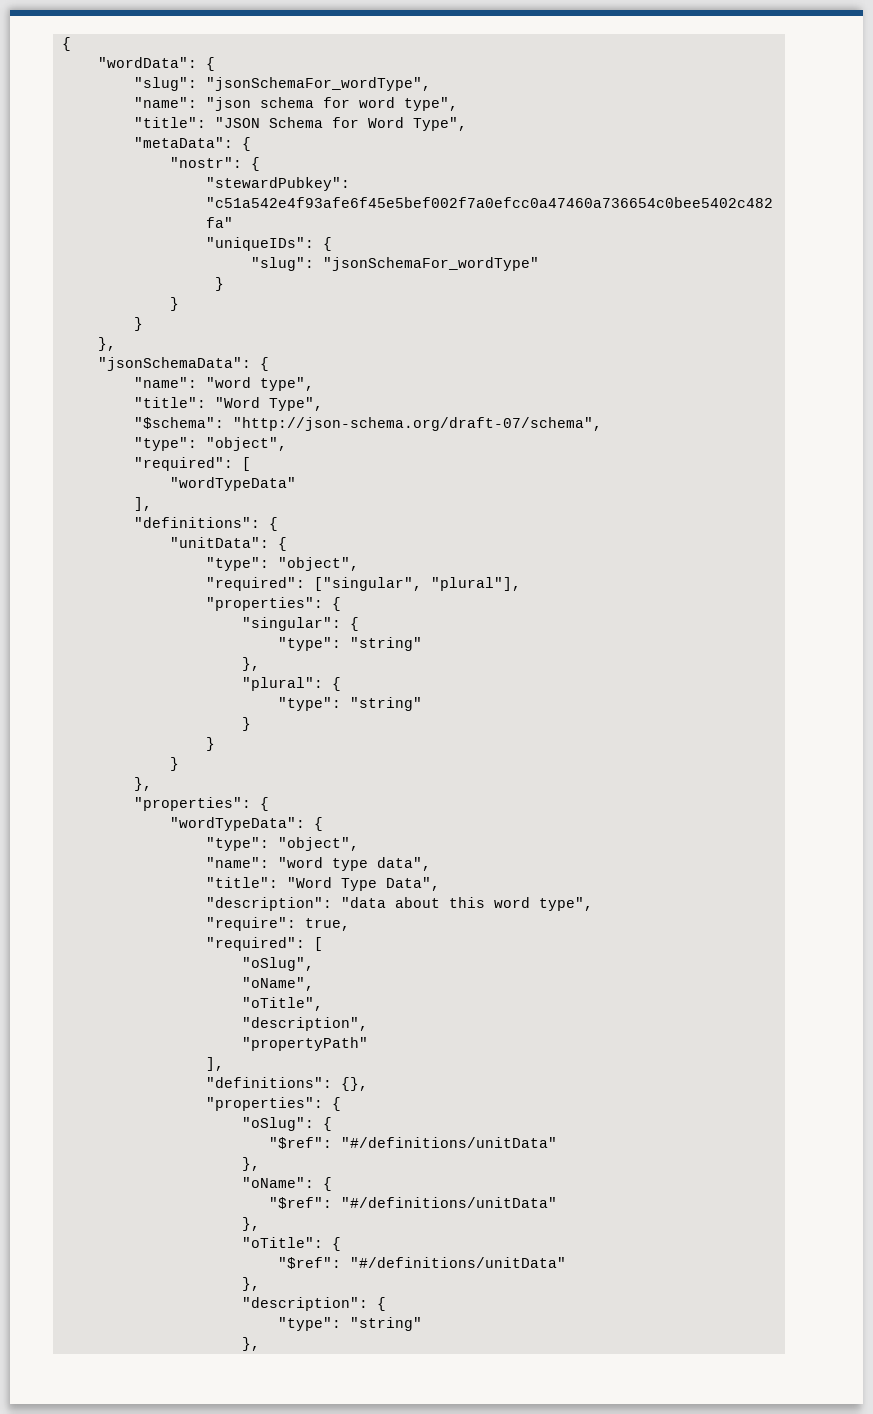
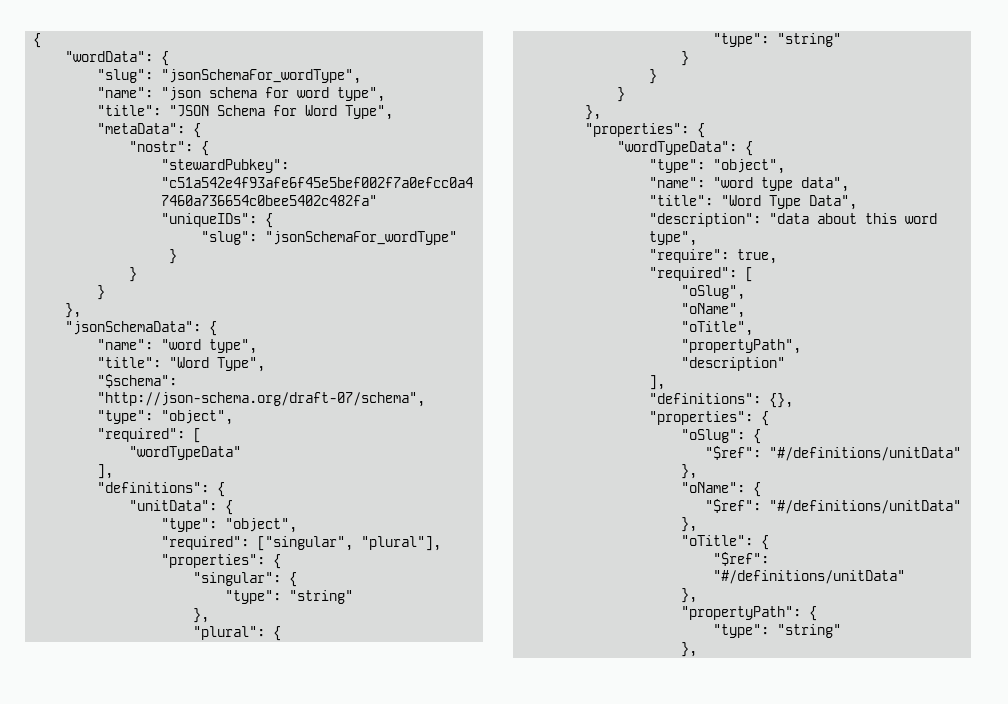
- "description",
- "propertyPath"
+ "propertyPath",
+ "description"
- "description": {
+ "propertyPath": {

